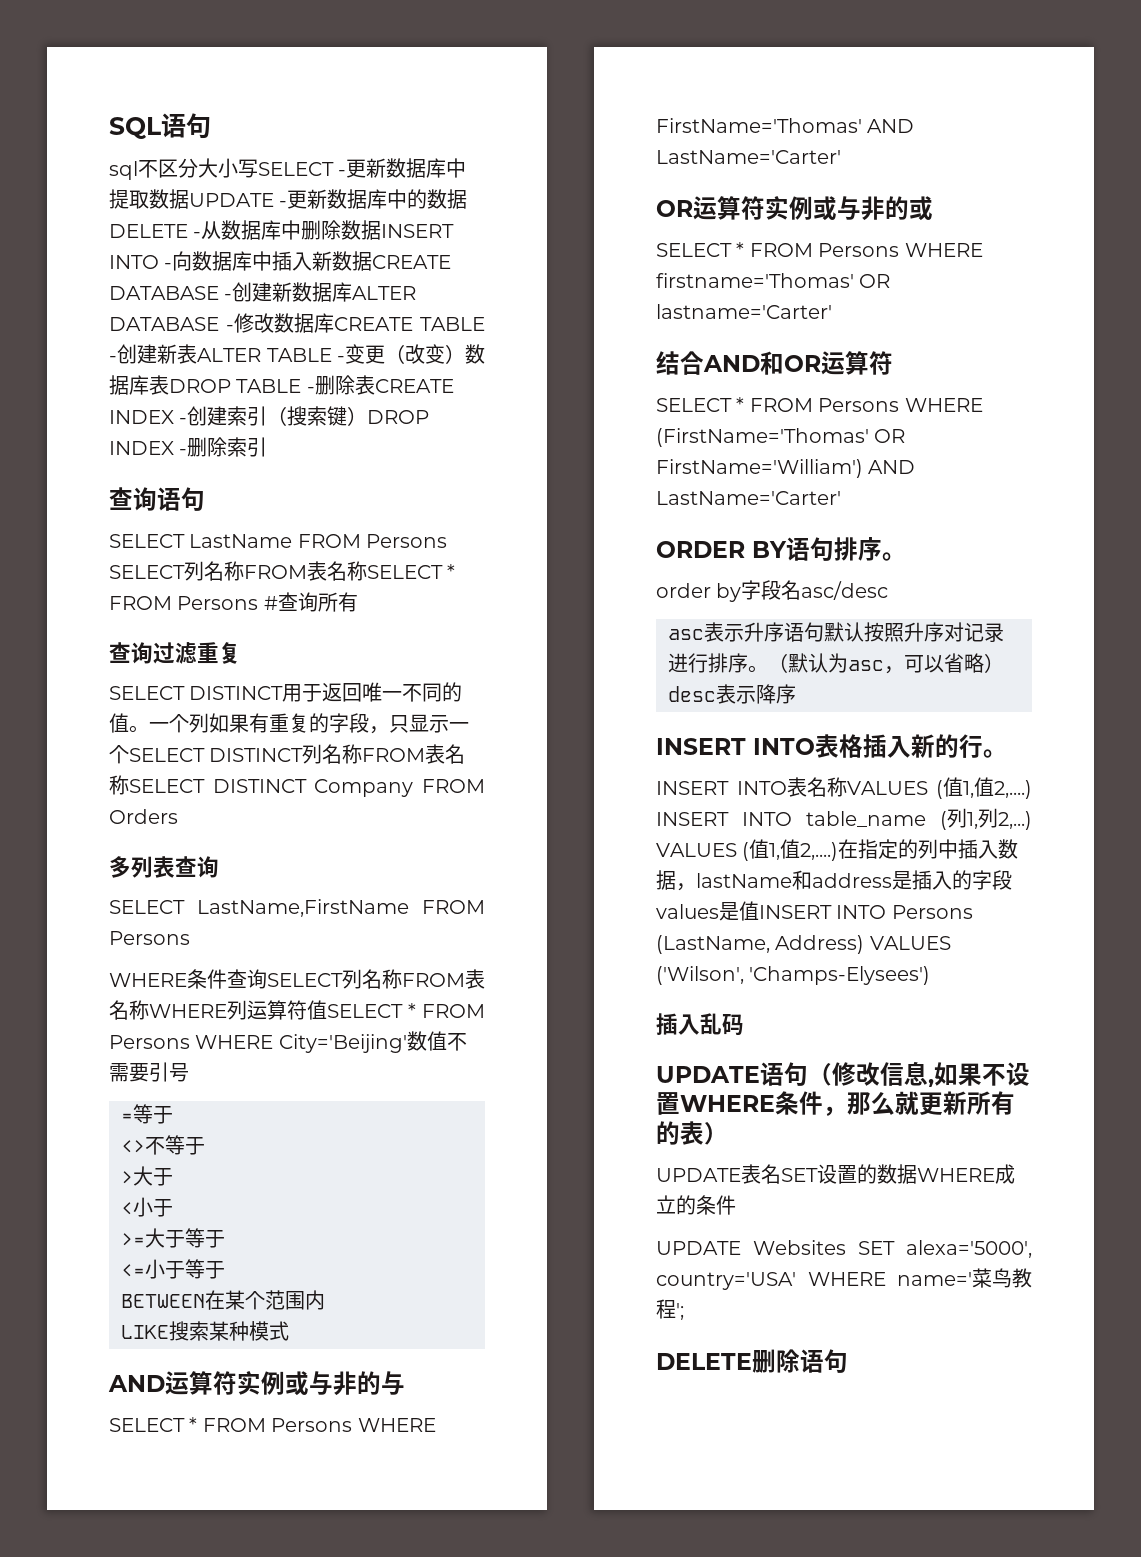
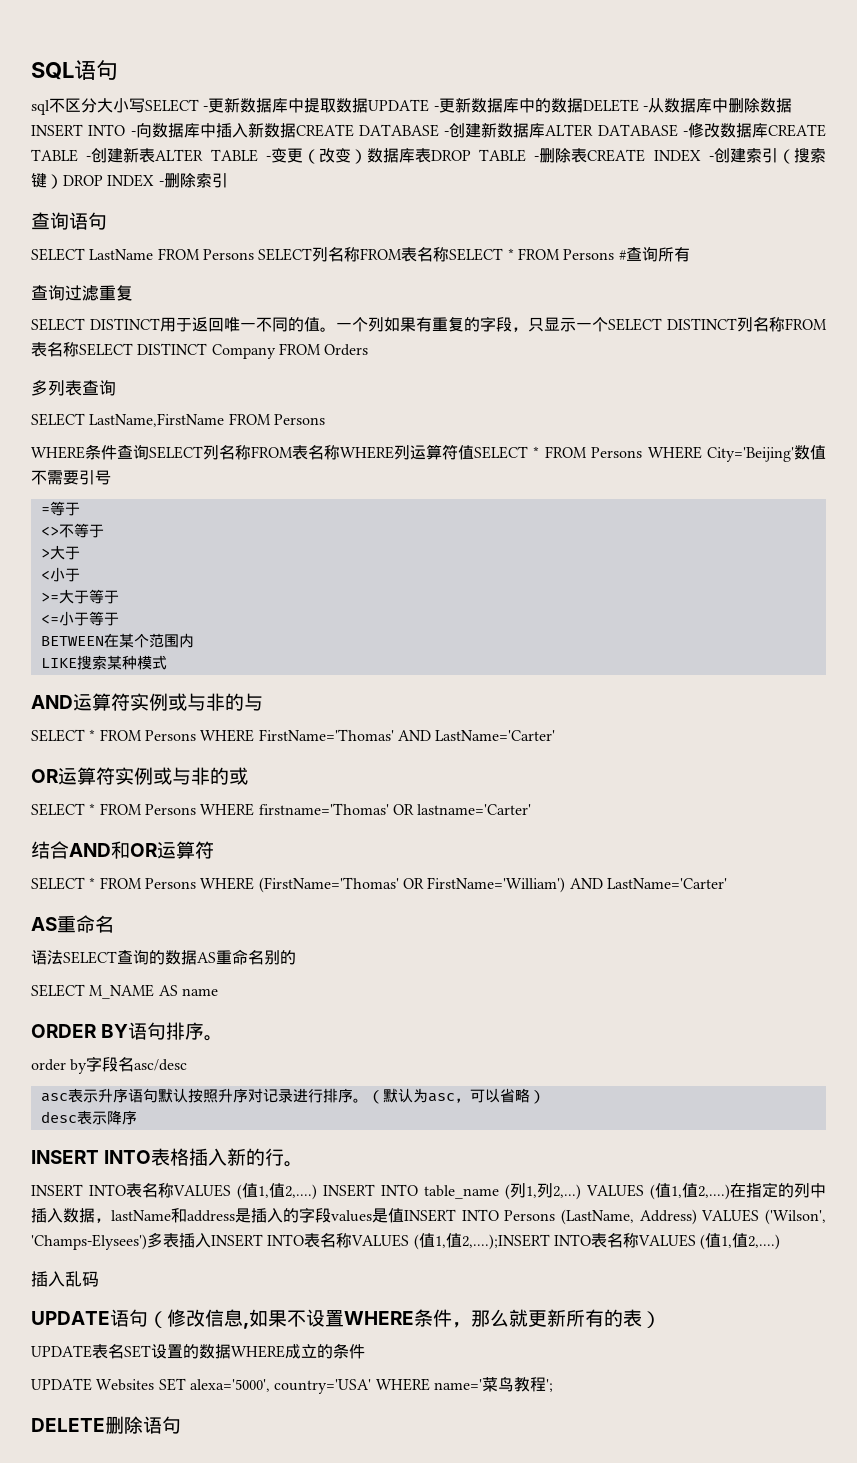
  SELECT * FROM Persons WHERE (FirstName='Thomas' OR FirstName='William') AND LastName='Carter'
+ AS重命名
+ 语法SELECT查询的数据AS重命名别的
+ SELECT M_NAME AS name
- 在指定的列中插入数据，lastName和address是插入的字段values是值INSERT INTO Persons (LastName, Address) VALUES ('Wilson', 'Champs-Elysees')
+ 在指定的列中插入数据，lastName和address是插入的字段values是值INSERT INTO Persons (LastName, Address) VALUES ('Wilson', 'Champs-Elysees')多表插入INSERT INTO表名称VALUES (值1,值2,....);INSERT INTO表名称VALUES (值1,值2,....)

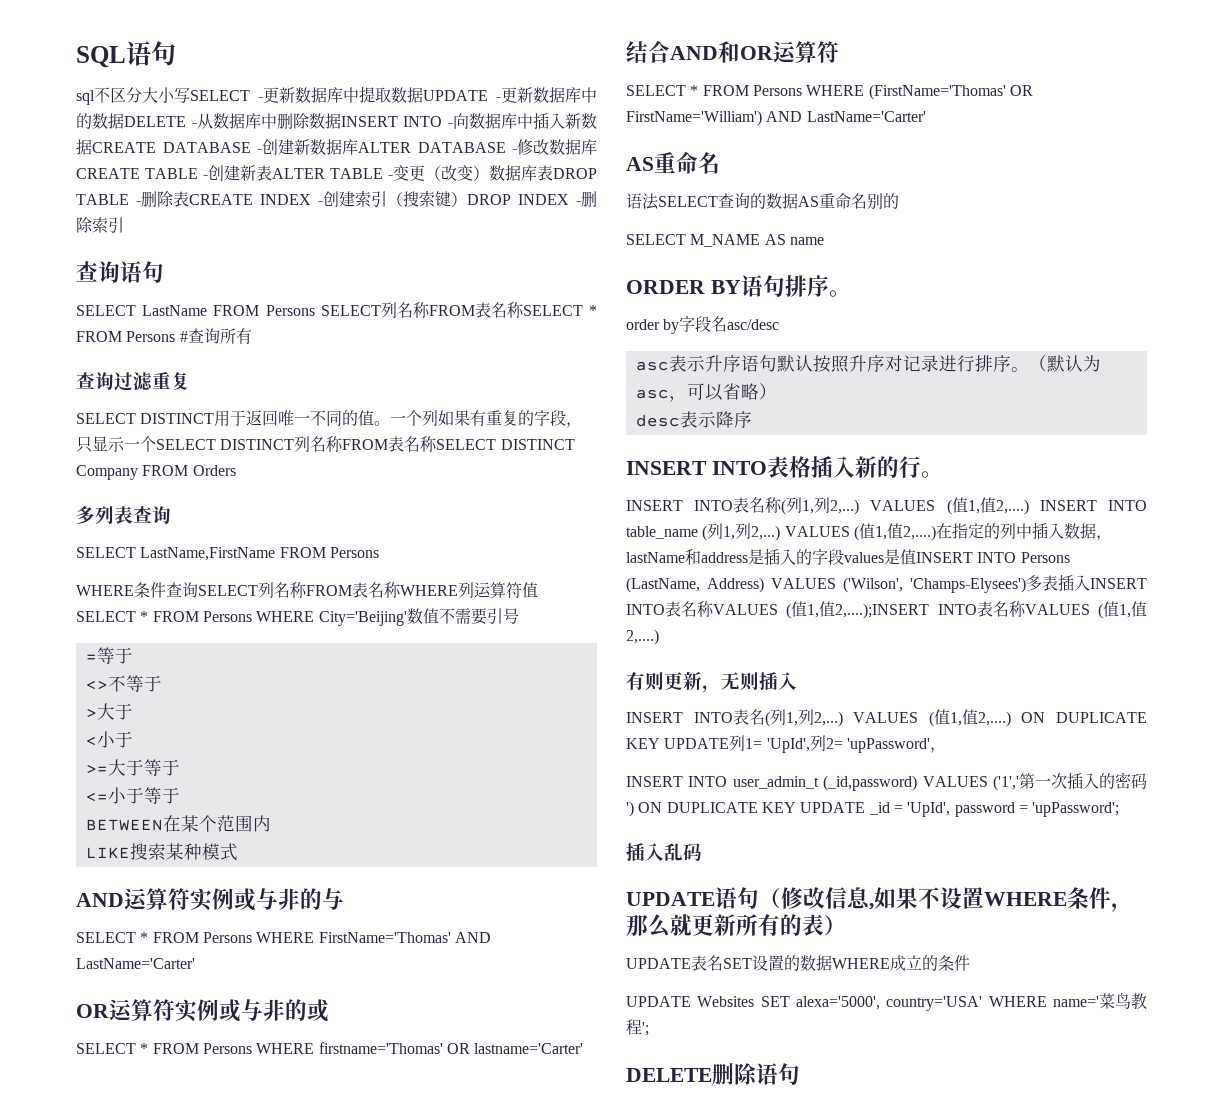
- INSERT INTO表名称VALUES (值1,值2,....)
+ INSERT INTO表名称(列1,列2,...) VALUES (值1,值2,....)
+ 有则更新，无则插入
+ INSERT INTO表名(列1,列2,...) VALUES (值1,值2,....) ON DUPLICATE KEY UPDATE列1= 'UpId',列2= 'upPassword'，
+ INSERT INTO user_admin_t (_id,password) VALUES ('1','第一次插入的密码') ON DUPLICATE KEY UPDATE _id = 'UpId', password = 'upPassword';

